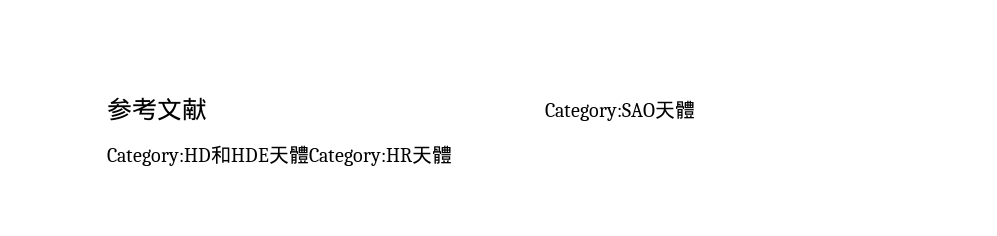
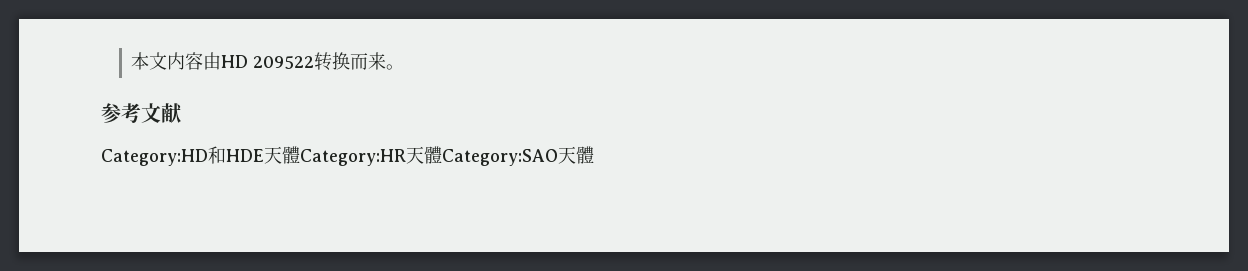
+ 本文内容由HD 209522转换而来。

